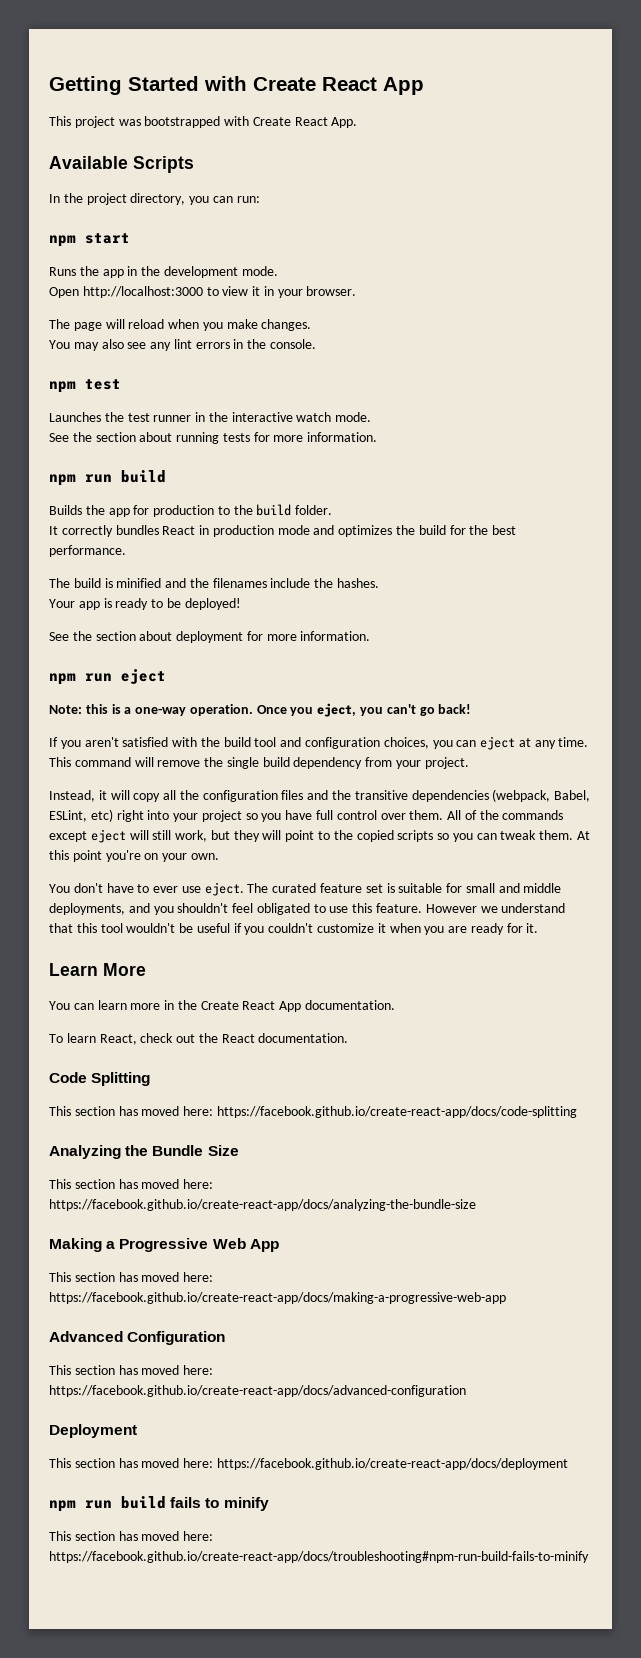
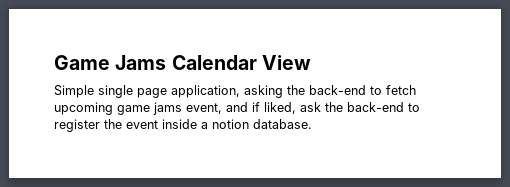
- Getting Started with Create React App
- This project was bootstrapped with Create React App.
- Available Scripts
- In the project directory, you can run:
- npm start
- Runs the app in the development mode.
- Open http://localhost:3000 to view it in your browser.
- The page will reload when you make changes.
- You may also see any lint errors in the console.
- npm test
- Launches the test runner in the interactive watch mode.
- See the section about running tests for more information.
- npm run build
- Builds the app for production to the build folder.
- It correctly bundles React in production mode and optimizes the build for the best performance.
- The build is minified and the filenames include the hashes.
- Your app is ready to be deployed!
- See the section about deployment for more information.
- npm run eject
- Note: this is a one-way operation. Once you eject, you can't go back!
- If you aren't satisfied with the build tool and configuration choices, you can eject at any time. This command will remove the single build dependency from your project.
- Instead, it will copy all the configuration files and the transitive dependencies (webpack, Babel, ESLint, etc) right into your project so you have full control over them. All of the commands except eject will still work, but they will point to the copied scripts so you can tweak them. At this point you're on your own.
- You don't have to ever use eject. The curated feature set is suitable for small and middle deployments, and you shouldn't feel obligated to use this feature. However we understand that this tool wouldn't be useful if you couldn't customize it when you are ready for it.
- Learn More
- You can learn more in the Create React App documentation.
- To learn React, check out the React documentation.
- Code Splitting
- This section has moved here: https://facebook.github.io/create-react-app/docs/code-splitting
- Analyzing the Bundle Size
- This section has moved here: https://facebook.github.io/create-react-app/docs/analyzing-the-bundle-size
- Making a Progressive Web App
- This section has moved here: https://facebook.github.io/create-react-app/docs/making-a-progressive-web-app
- Advanced Configuration
- This section has moved here: https://facebook.github.io/create-react-app/docs/advanced-configuration
- Deployment
- This section has moved here: https://facebook.github.io/create-react-app/docs/deployment
- npm run build fails to minify
- This section has moved here: https://facebook.github.io/create-react-app/docs/troubleshooting#npm-run-build-fails-to-minify
+ Game Jams Calendar View
+ Simple single page application, asking the back-end to fetch upcoming game jams event, and if liked, ask the back-end to register the event inside a notion database.

